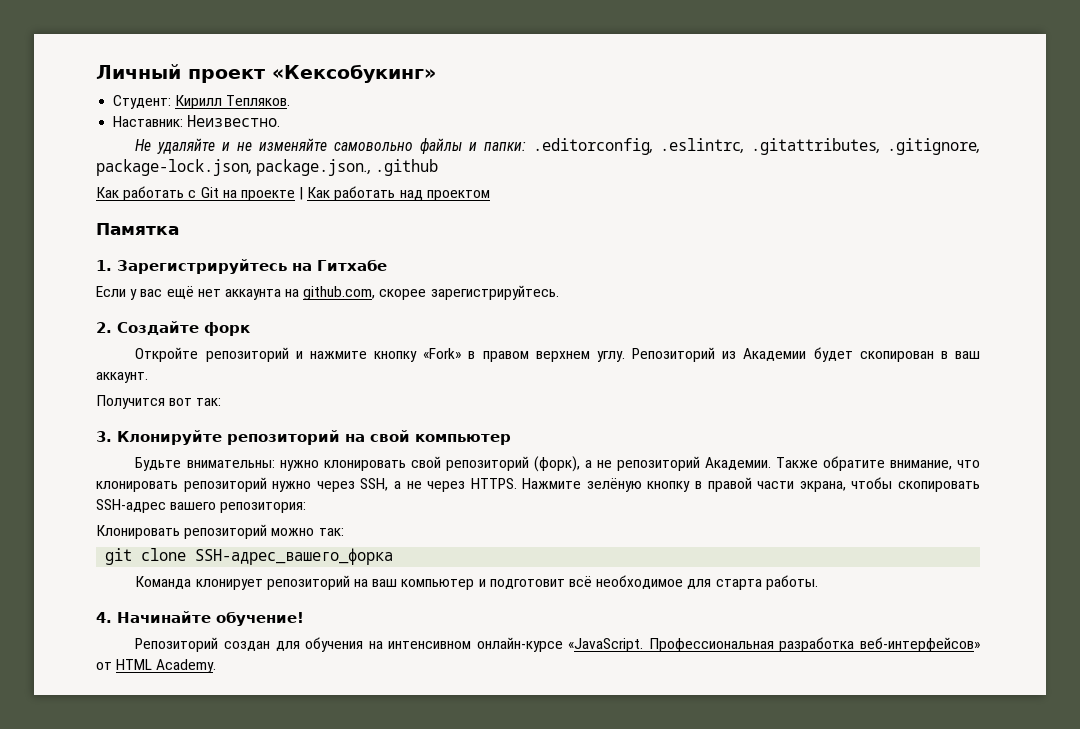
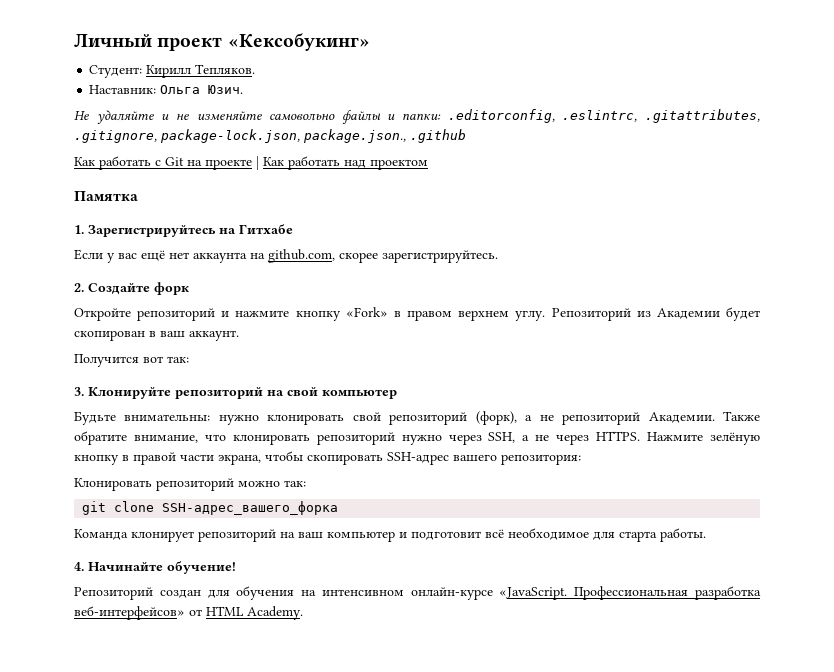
- Наставник: Неизвестно.
+ Наставник: Ольга Юзич.

